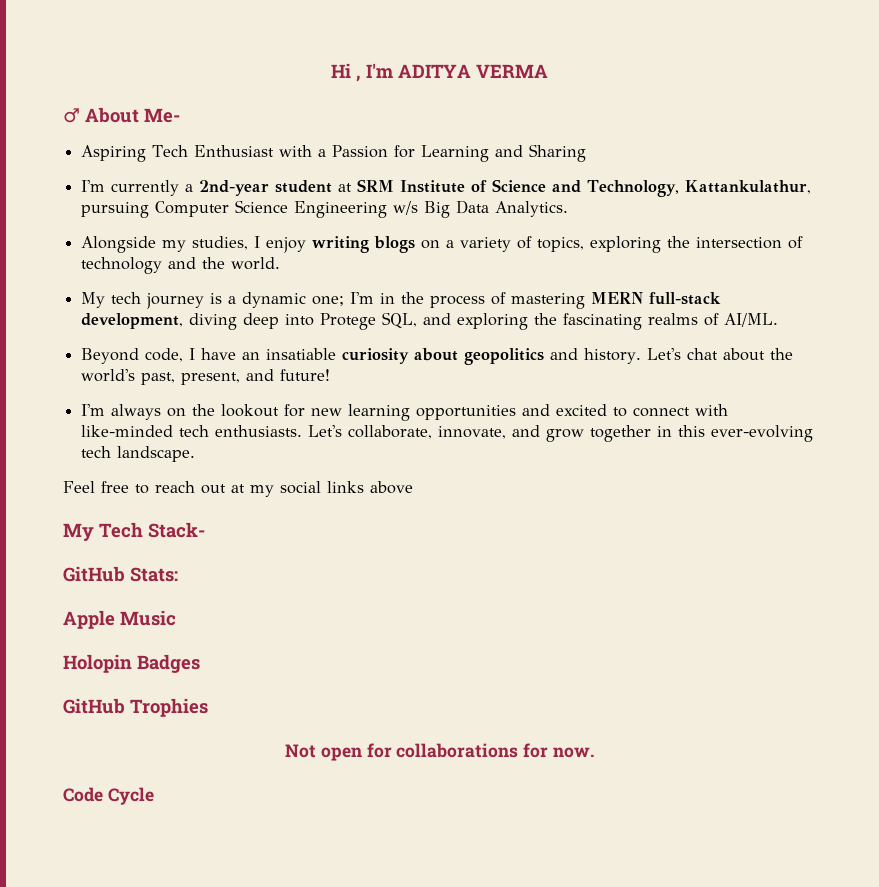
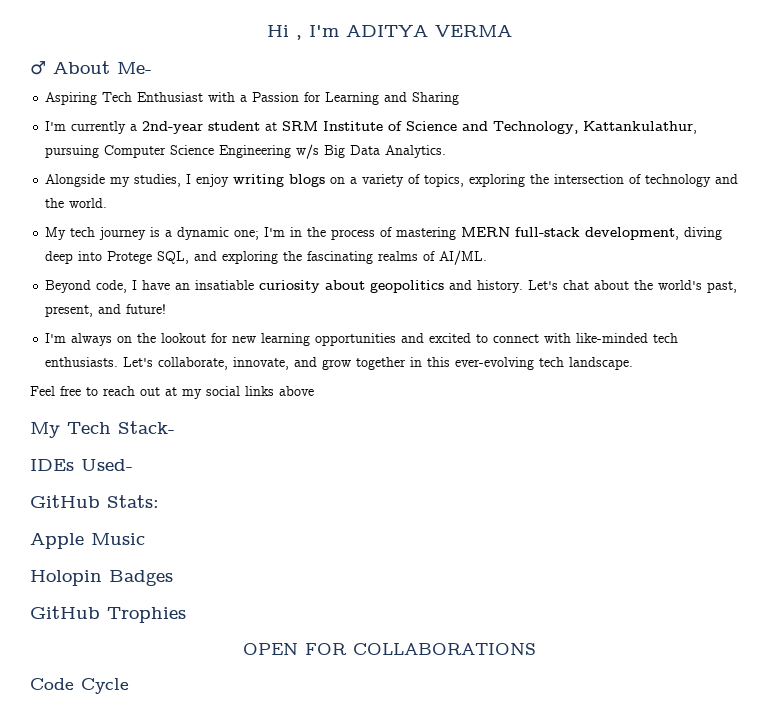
+ IDEs Used-
- Not open for collaborations for now.
+ OPEN FOR COLLABORATIONS

